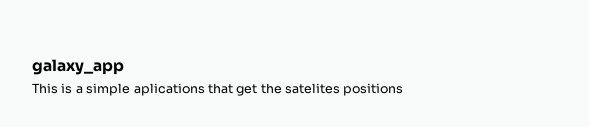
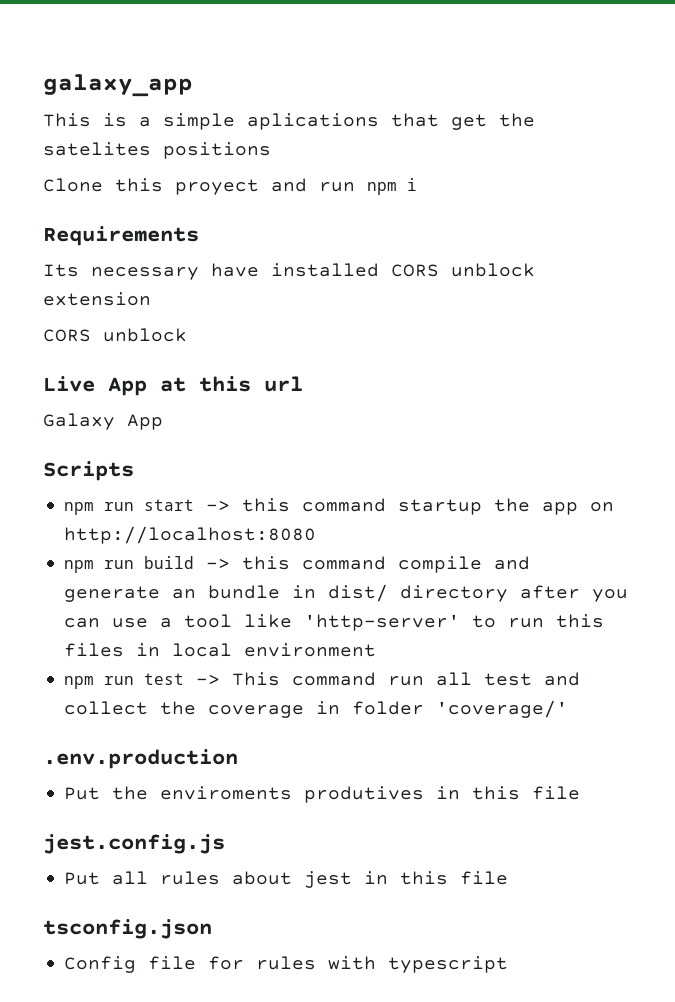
+ Clone this proyect and run npm i
+ Requirements
+ Its necessary have installed CORS unblock extension
+ CORS unblock
+ Live App at this url
+ Galaxy App
+ Scripts
+ npm run start -> this command startup the app on http://localhost:8080
+ npm run build -> this command compile and generate an bundle in dist/ directory after you can use a tool like 'http-server' to run this files in local environment
+ npm run test -> This command run all test and collect the coverage in folder 'coverage/'
+ .env.production
+ Put the enviroments produtives in this file
+ jest.config.js
+ Put all rules about jest in this file
+ tsconfig.json
+ Config file for rules with typescript

